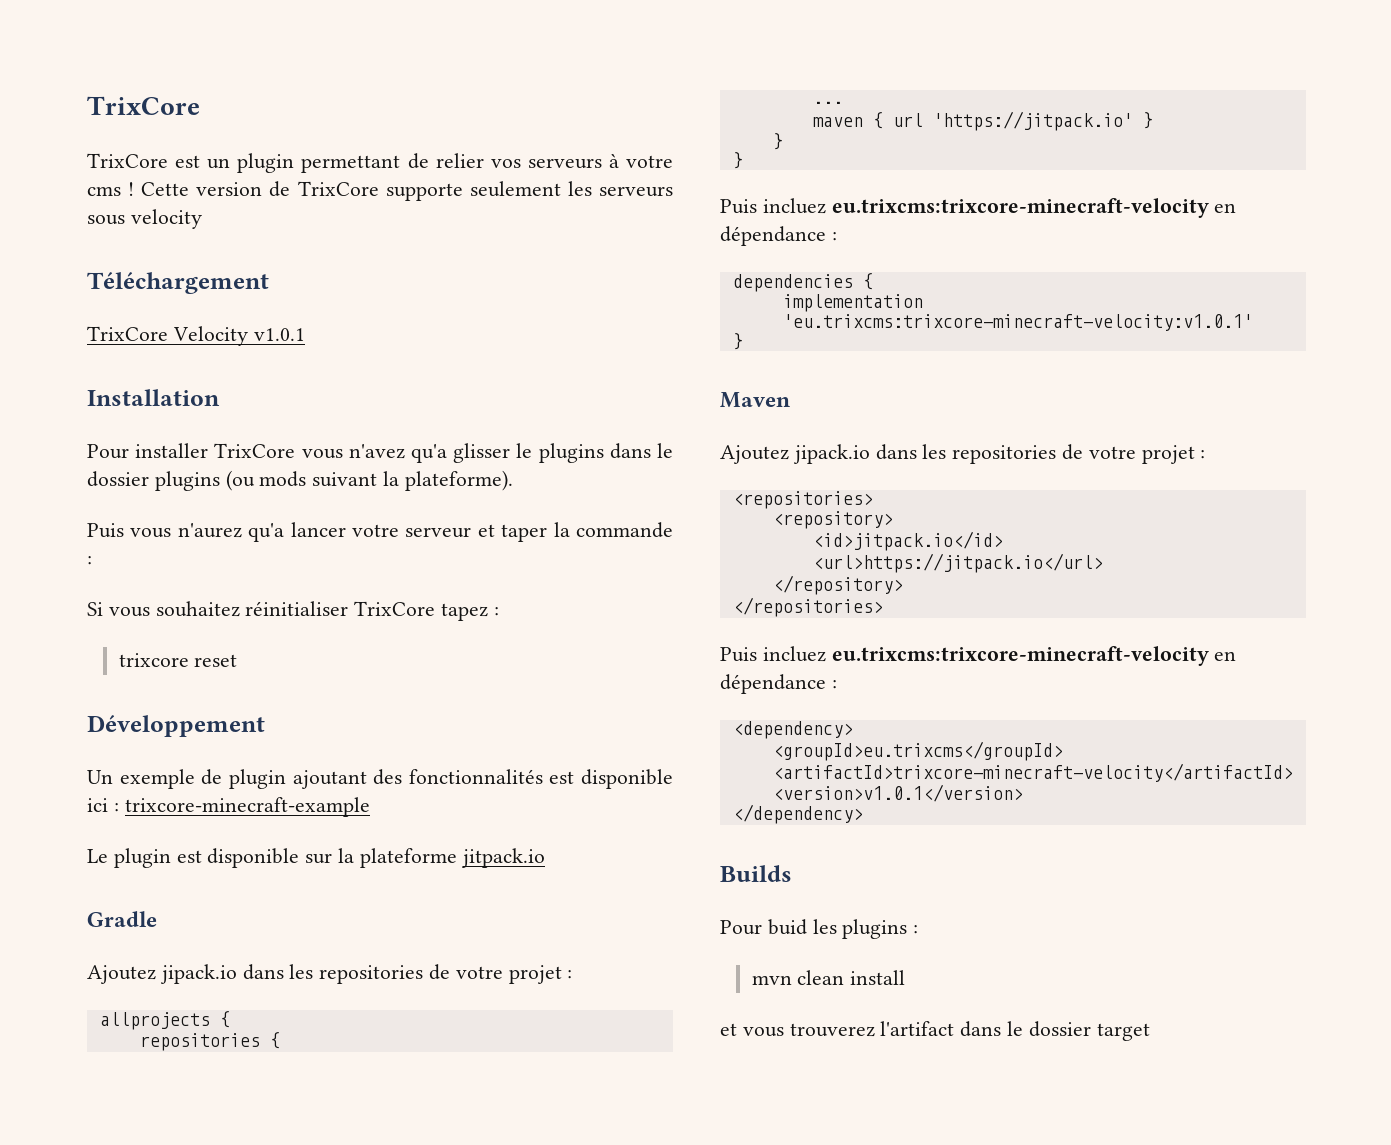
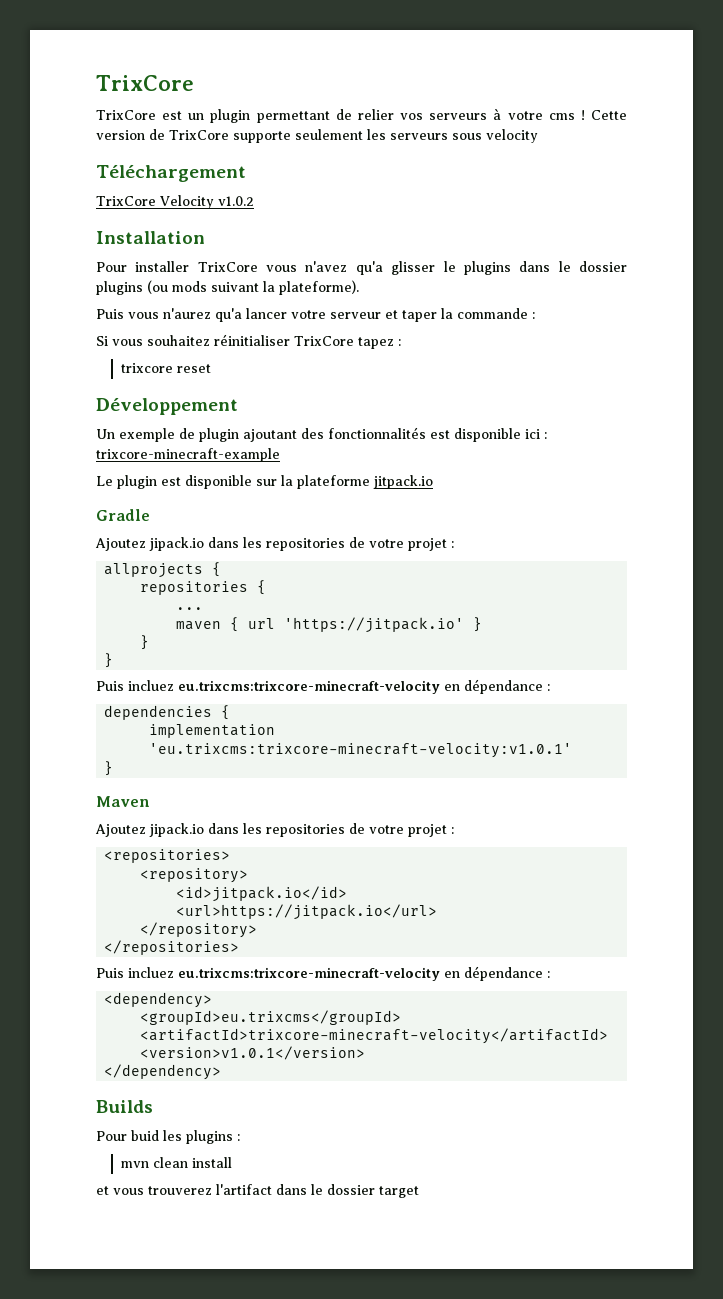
- TrixCore Velocity v1.0.1
+ TrixCore Velocity v1.0.2

